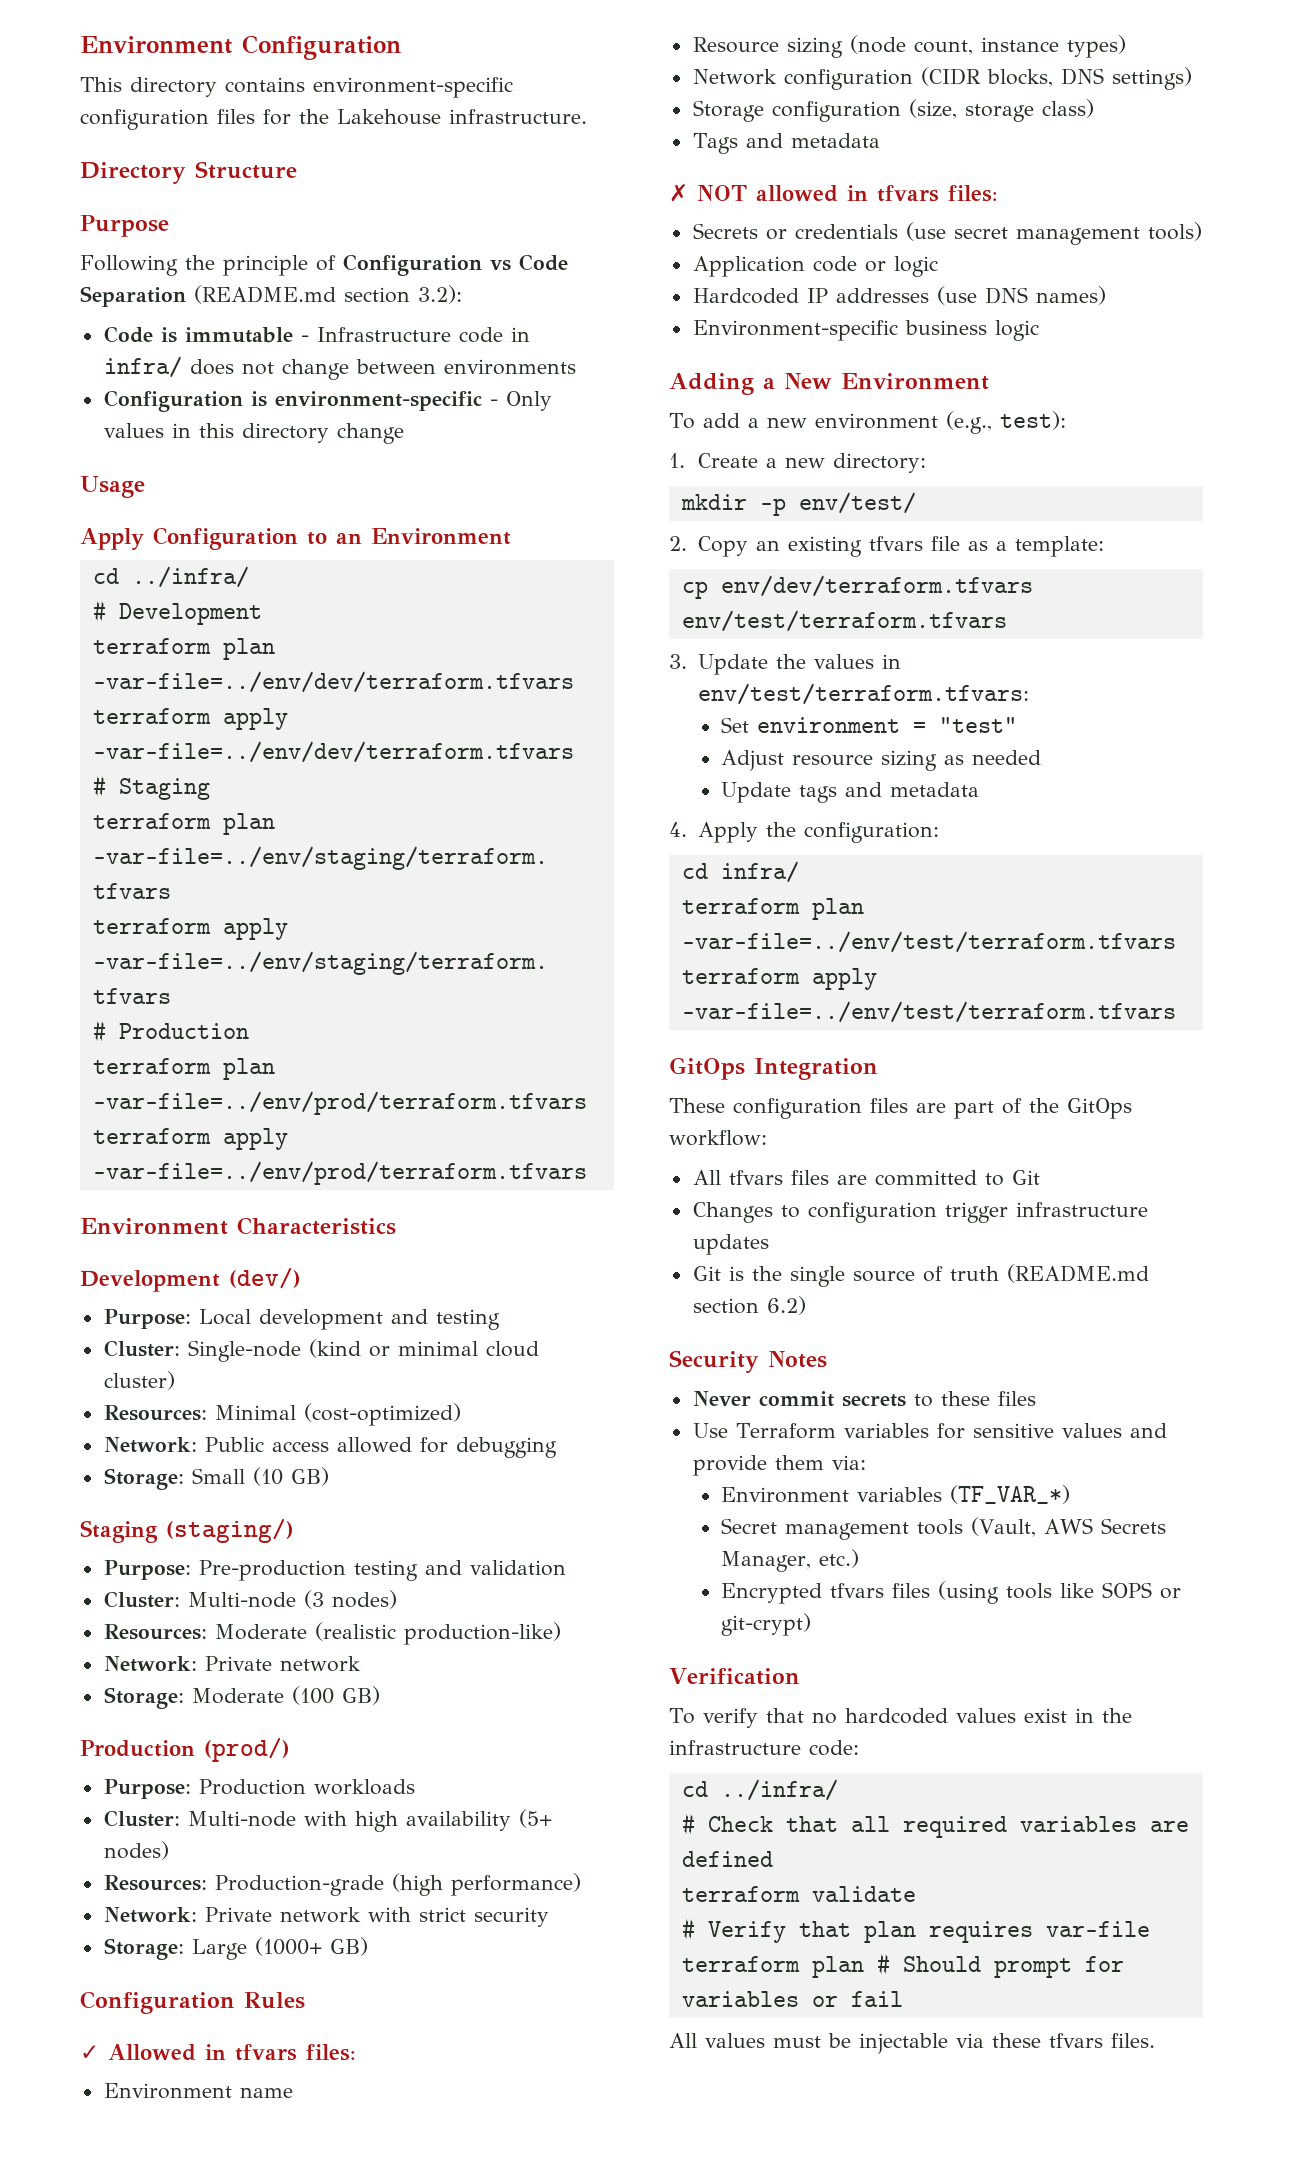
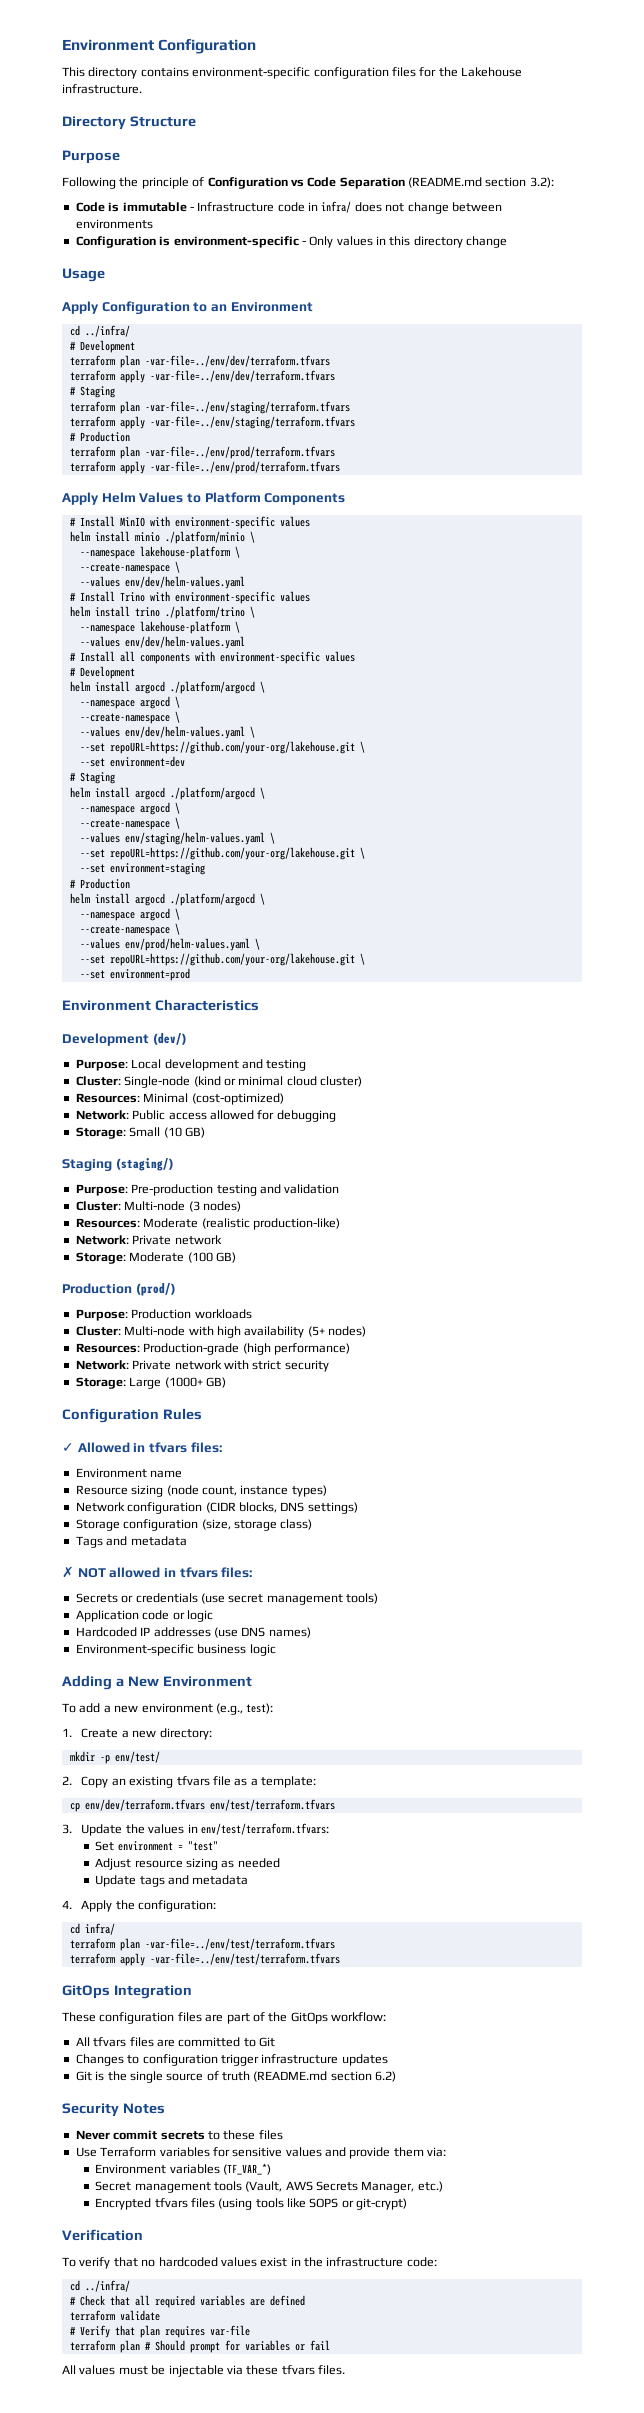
+ Apply Helm Values to Platform Components
+ # Install MinIO with environment-specific values
+ helm install minio ./platform/minio \
+ --namespace lakehouse-platform \
+ --create-namespace \
+ --values env/dev/helm-values.yaml
+ # Install Trino with environment-specific values
+ helm install trino ./platform/trino \
+ --namespace lakehouse-platform \
+ --values env/dev/helm-values.yaml
+ # Install all components with environment-specific values
+ # Development
+ helm install argocd ./platform/argocd \
+ --namespace argocd \
+ --create-namespace \
+ --values env/dev/helm-values.yaml \
+ --set repoURL=https://github.com/your-org/lakehouse.git \
+ --set environment=dev
+ # Staging
+ helm install argocd ./platform/argocd \
+ --namespace argocd \
+ --create-namespace \
+ --values env/staging/helm-values.yaml \
+ --set repoURL=https://github.com/your-org/lakehouse.git \
+ --set environment=staging
+ # Production
+ helm install argocd ./platform/argocd \
+ --namespace argocd \
+ --create-namespace \
+ --values env/prod/helm-values.yaml \
+ --set repoURL=https://github.com/your-org/lakehouse.git \
+ --set environment=prod

